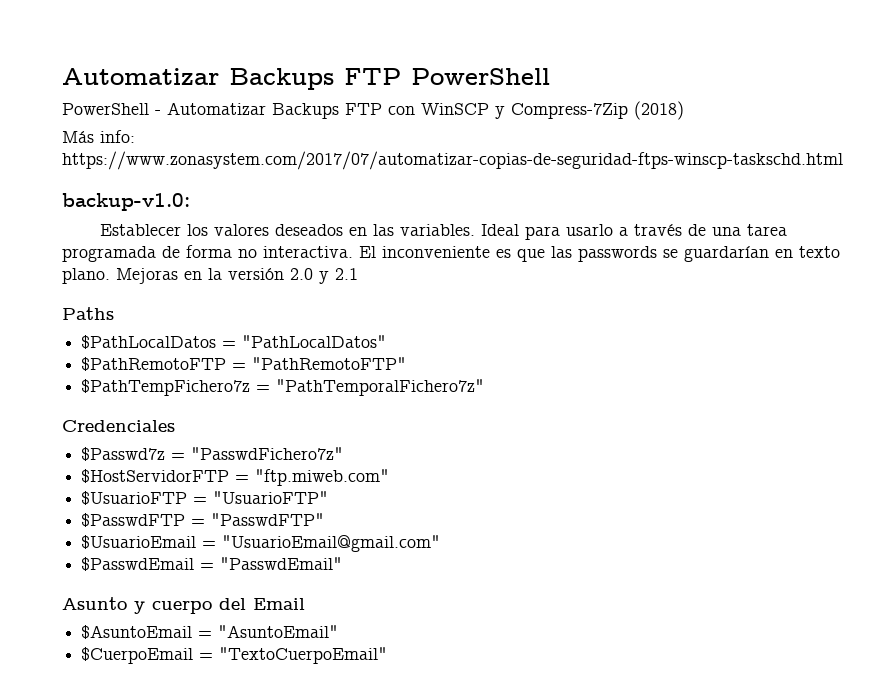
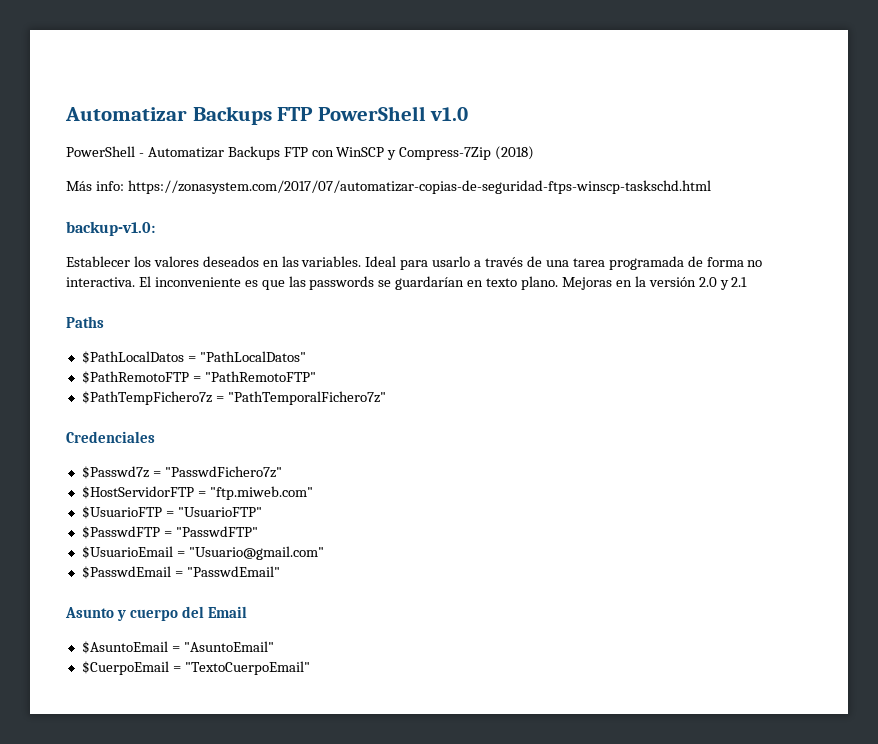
- Automatizar Backups FTP PowerShell
+ Automatizar Backups FTP PowerShell v1.0
- Más info: https://www.zonasystem.com/2017/07/automatizar-copias-de-seguridad-ftps-winscp-taskschd.html
+ Más info: https://zonasystem.com/2017/07/automatizar-copias-de-seguridad-ftps-winscp-taskschd.html
- $UsuarioEmail = "UsuarioEmail@gmail.com"
+ $UsuarioEmail = "Usuario@gmail.com"

